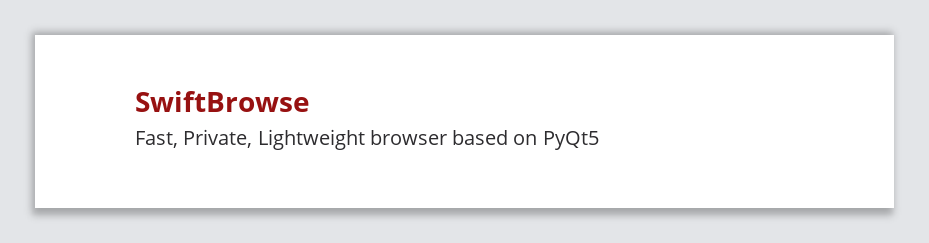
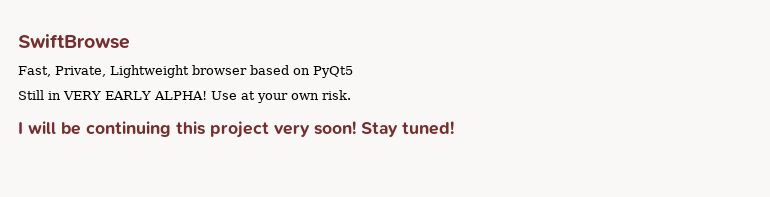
+ Still in VERY EARLY ALPHA! Use at your own risk.
+ I will be continuing this project very soon! Stay tuned!

